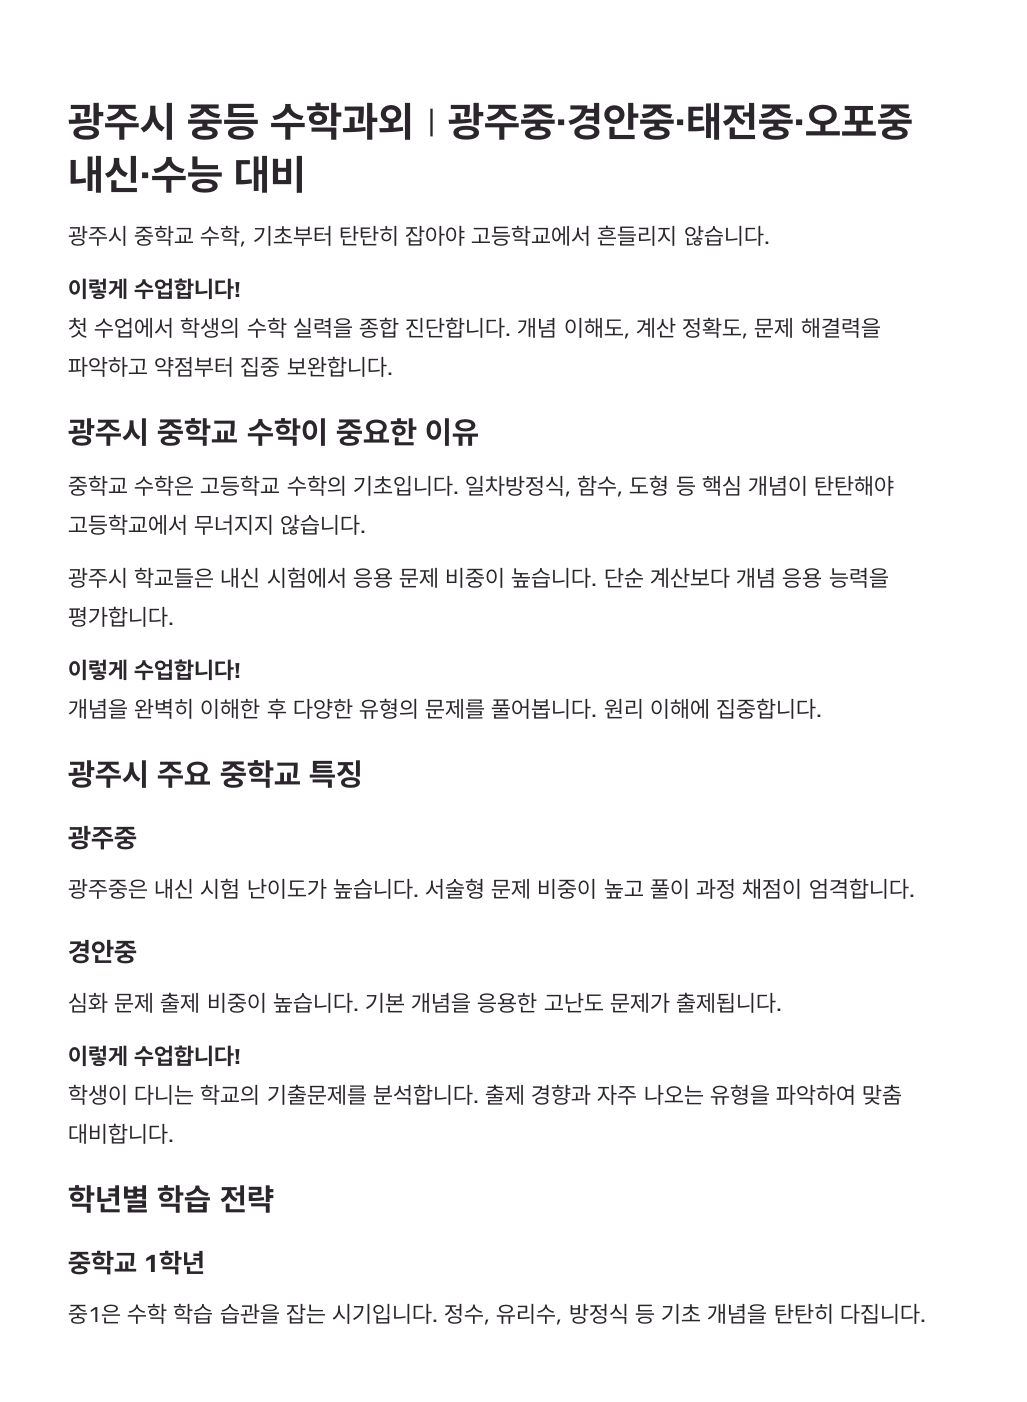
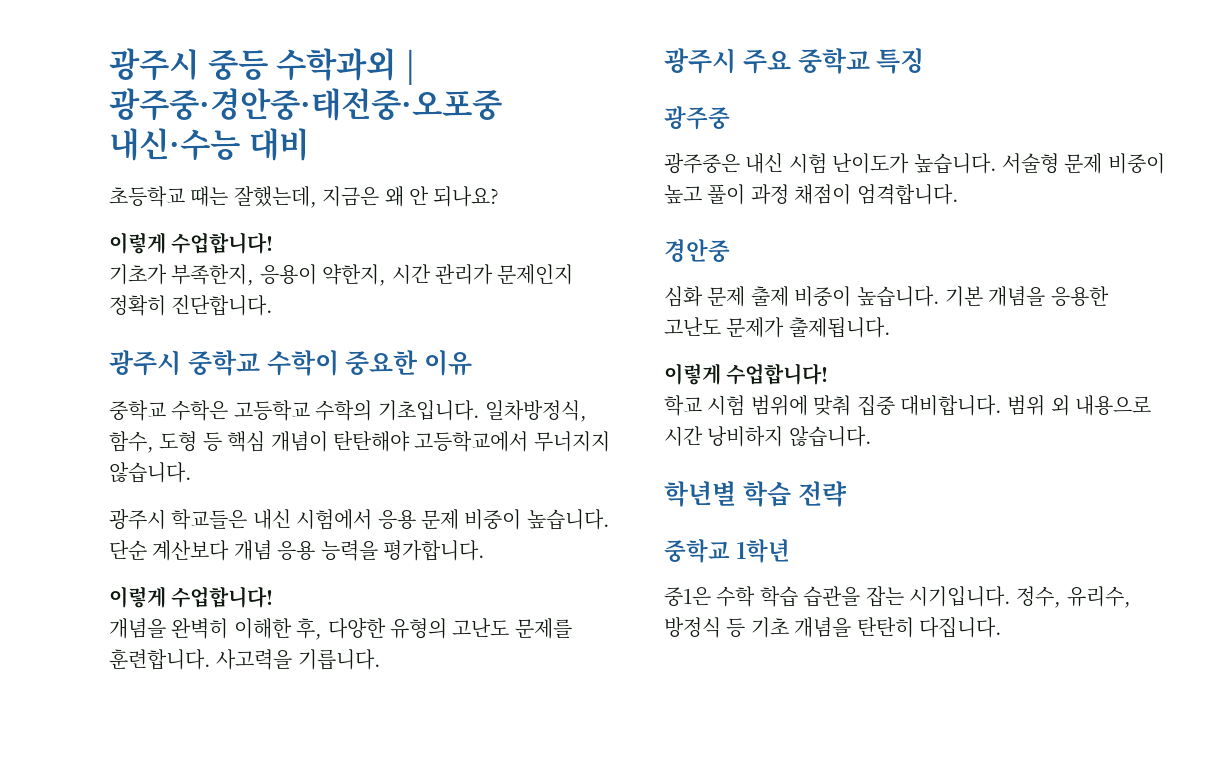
- 광주시 중학교 수학, 기초부터 탄탄히 잡아야 고등학교에서 흔들리지 않습니다.
+ 초등학교 때는 잘했는데, 지금은 왜 안 되나요?
  이렇게 수업합니다!
- 첫 수업에서 학생의 수학 실력을 종합 진단합니다. 개념 이해도, 계산 정확도, 문제 해결력을 파악하고 약점부터 집중 보완합니다.
+ 기초가 부족한지, 응용이 약한지, 시간 관리가 문제인지 정확히 진단합니다.
- 개념을 완벽히 이해한 후 다양한 유형의 문제를 풀어봅니다. 원리 이해에 집중합니다.
+ 개념을 완벽히 이해한 후, 다양한 유형의 고난도 문제를 훈련합니다. 사고력을 기릅니다.
- 학생이 다니는 학교의 기출문제를 분석합니다. 출제 경향과 자주 나오는 유형을 파악하여 맞춤 대비합니다.
+ 학교 시험 범위에 맞춰 집중 대비합니다. 범위 외 내용으로 시간 낭비하지 않습니다.

